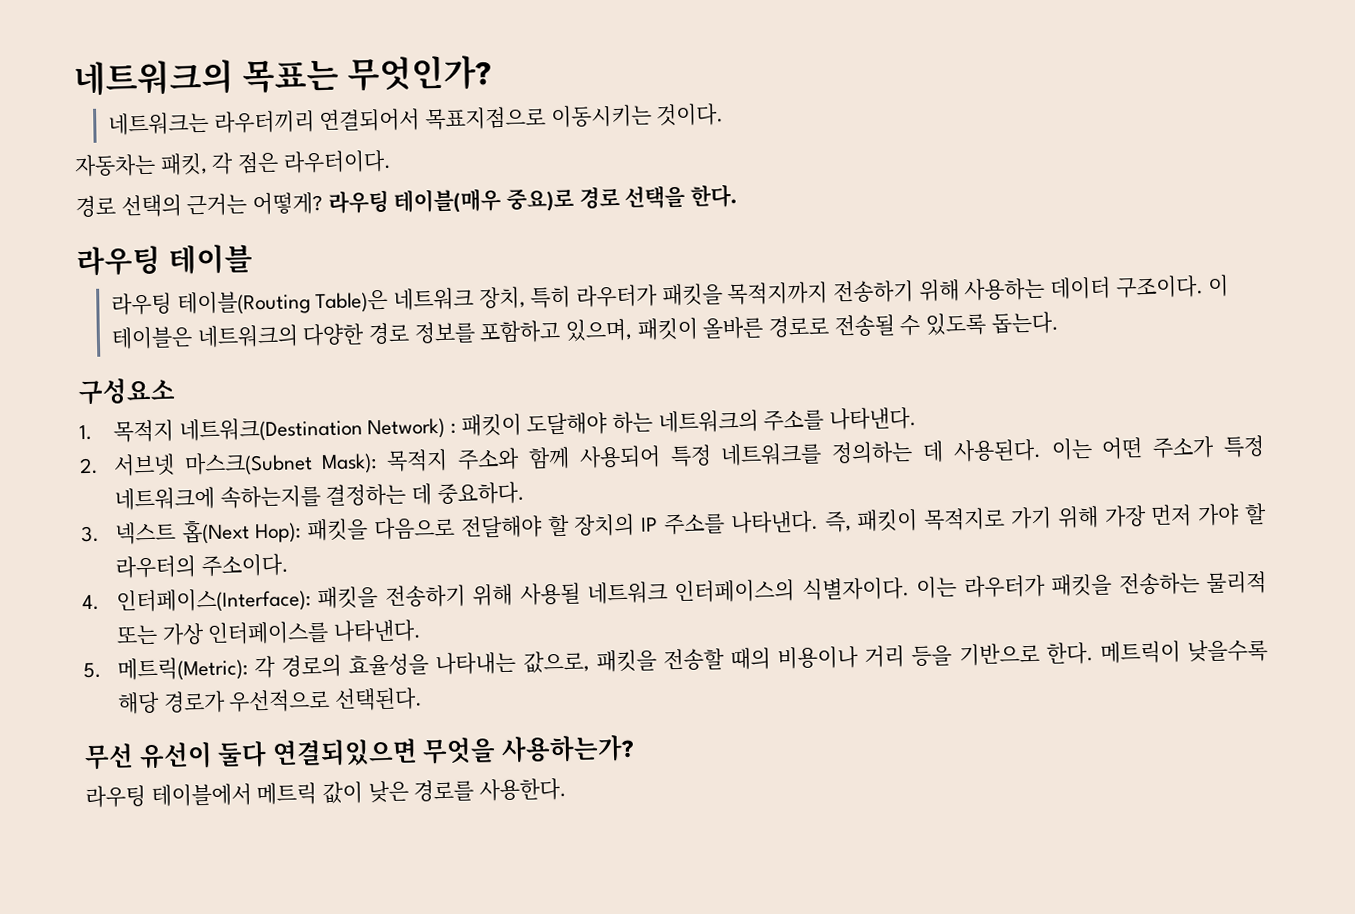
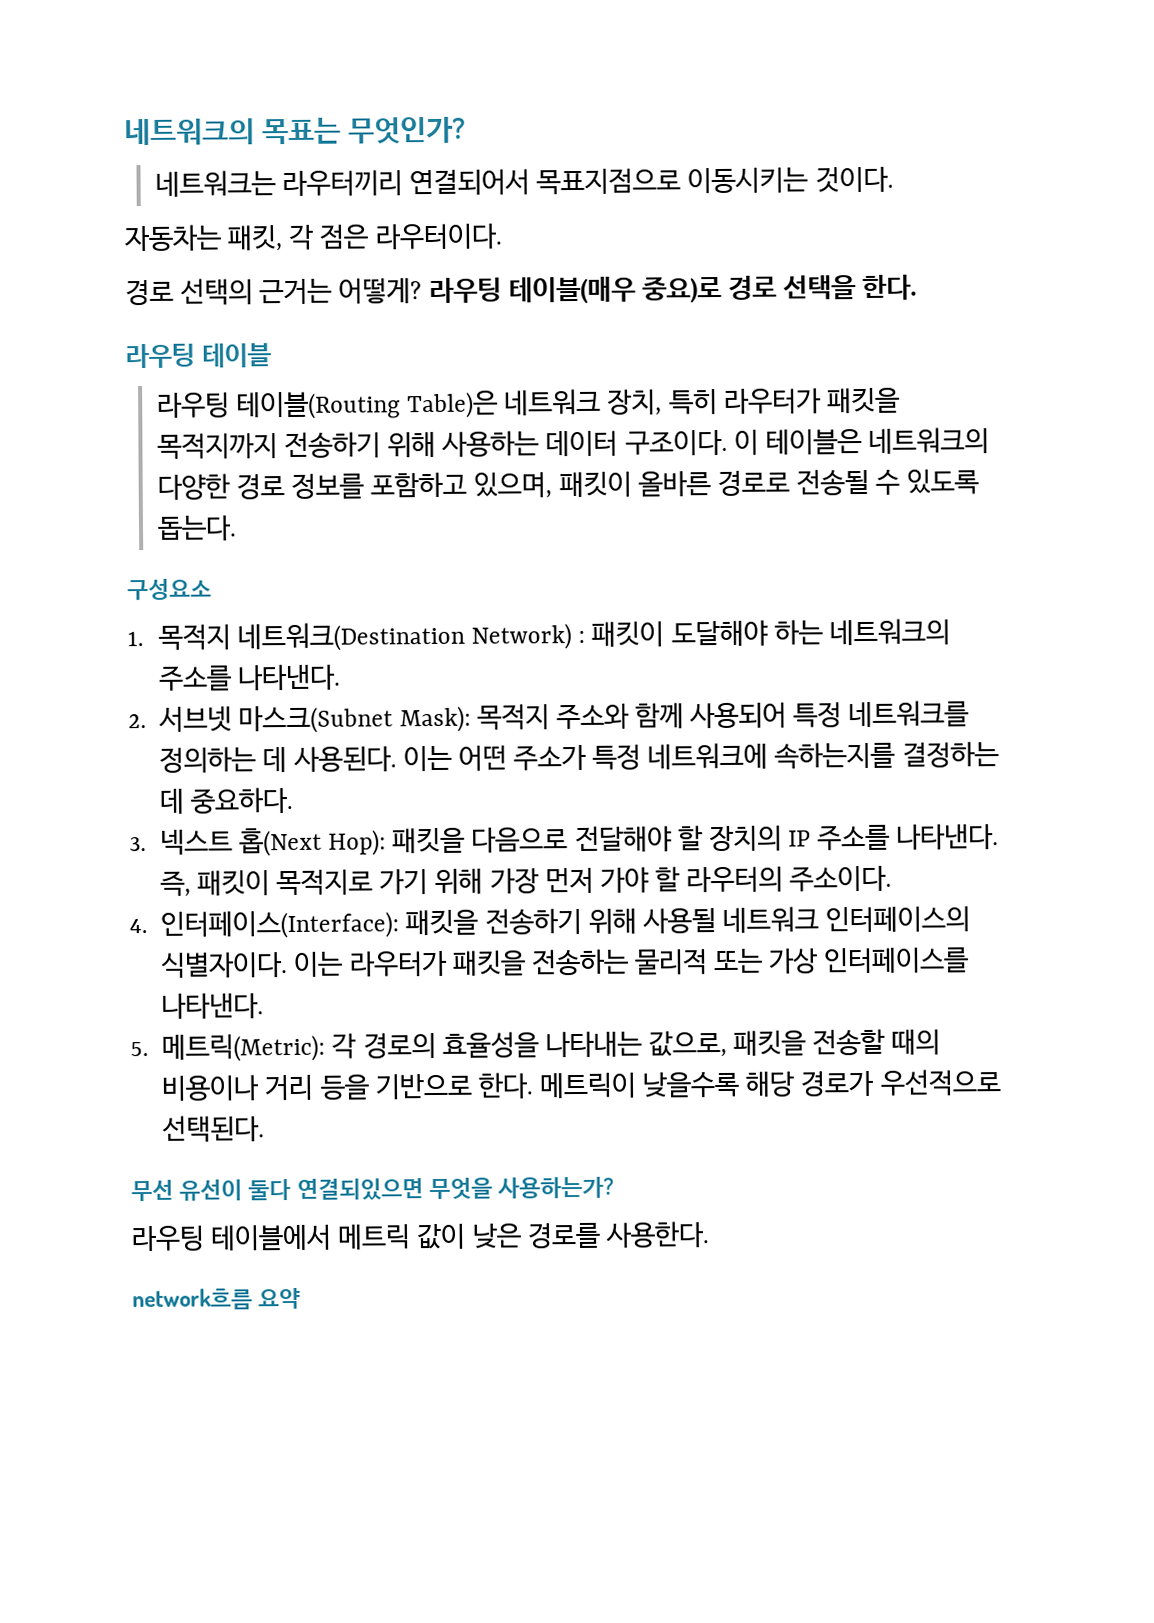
+ network흐름 요약

